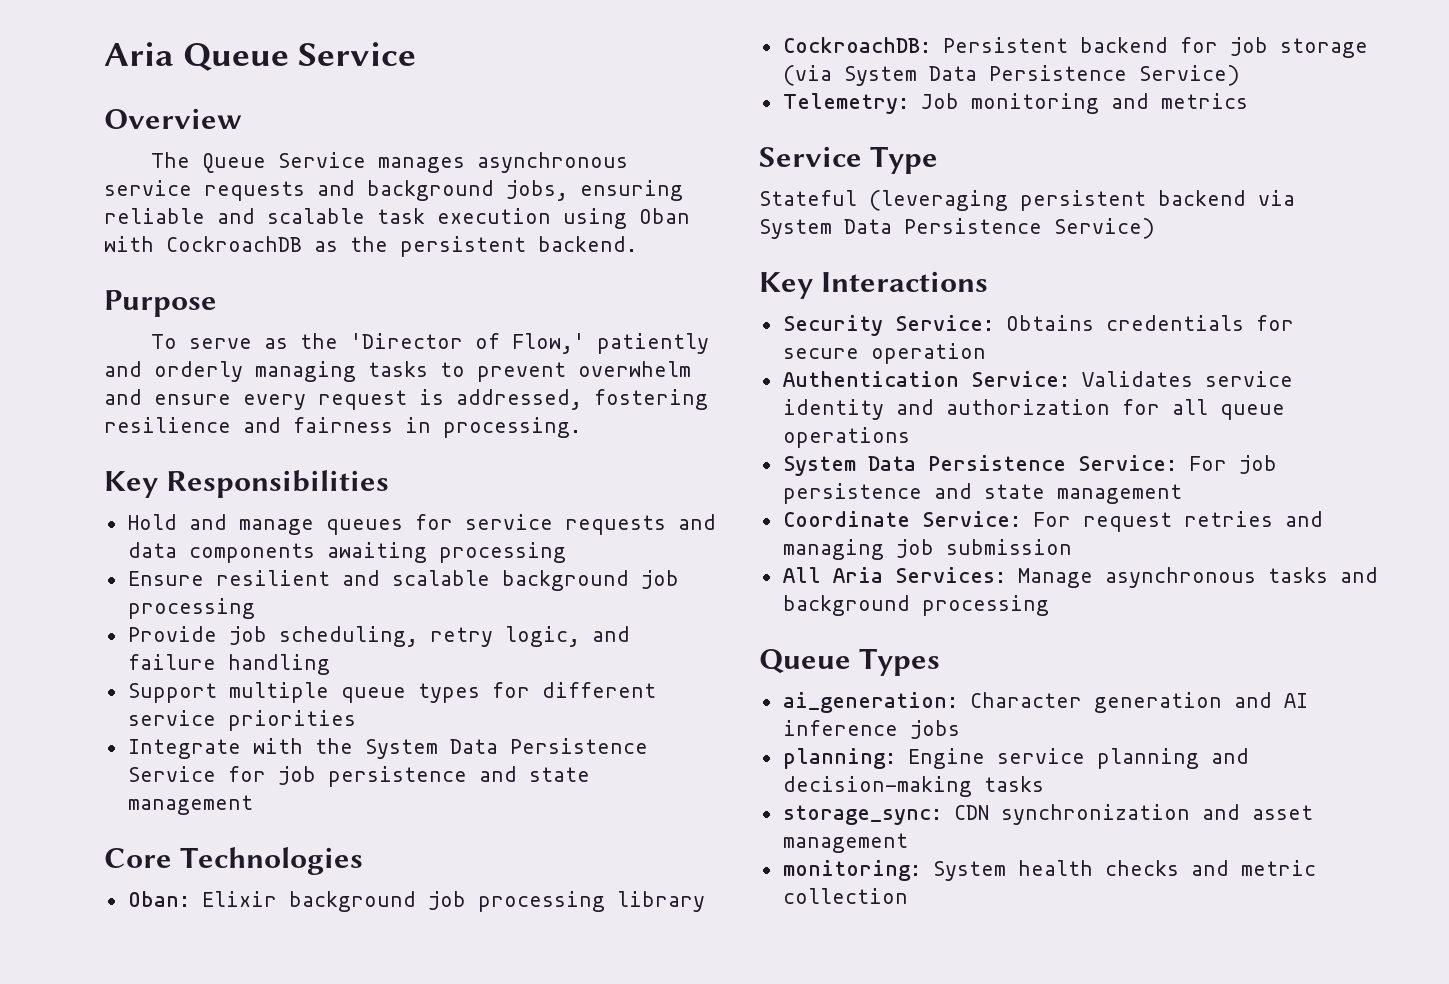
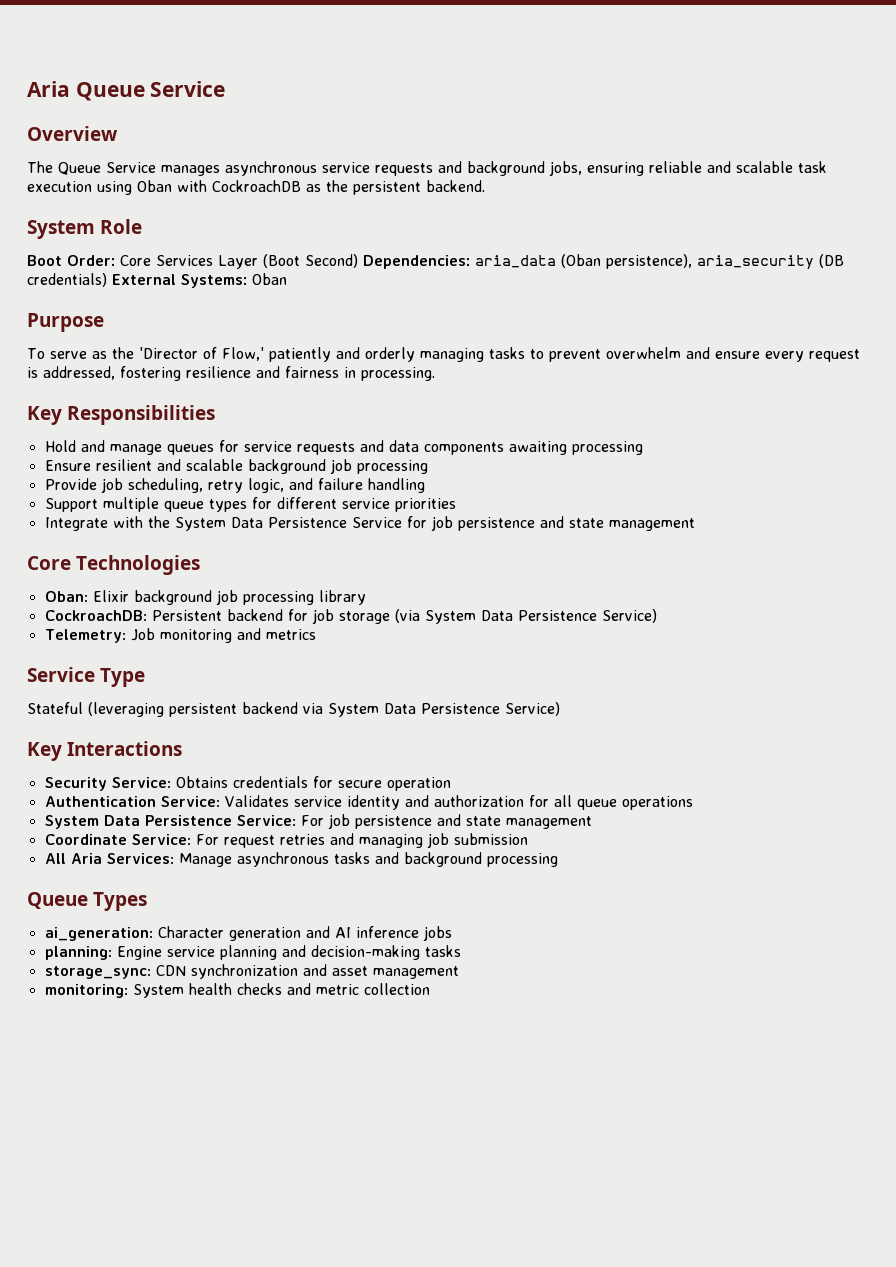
+ System Role
+ Boot Order: Core Services Layer (Boot Second) Dependencies: aria_data (Oban persistence), aria_security (DB credentials) External Systems: Oban

